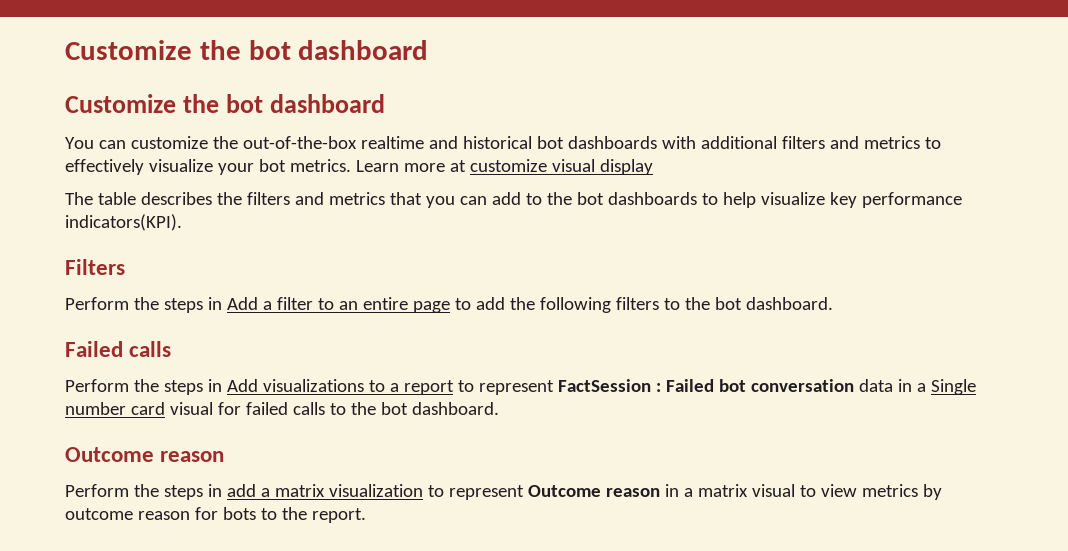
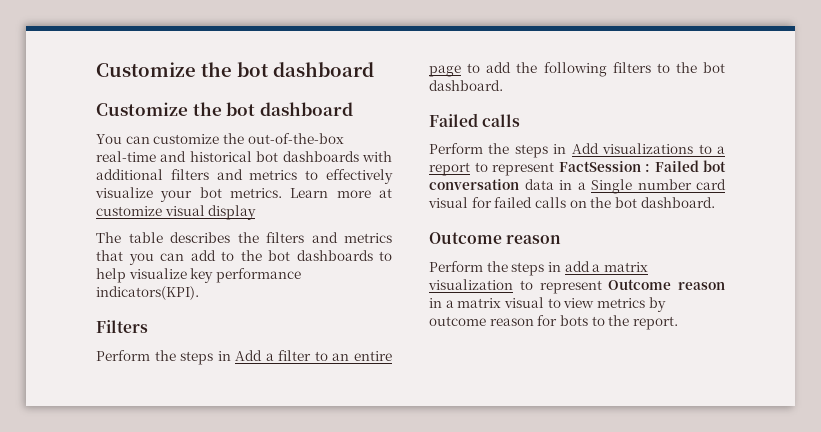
- You can customize the out-of-the-box realtime and historical bot dashboards with additional filters and metrics to effectively visualize your bot metrics.
+ You can customize the out-of-the-box real-time and historical bot dashboards with additional filters and metrics to effectively visualize your bot metrics.
- Perform the steps in Add visualizations to a report to represent FactSession : Failed bot conversation data in a Single number card visual for failed calls to the bot dashboard.
+ Perform the steps in Add visualizations to a report to represent FactSession : Failed bot conversation data in a Single number card visual for failed calls on the bot dashboard.

